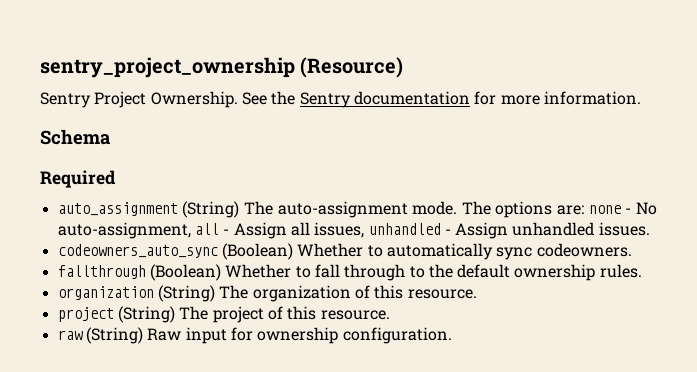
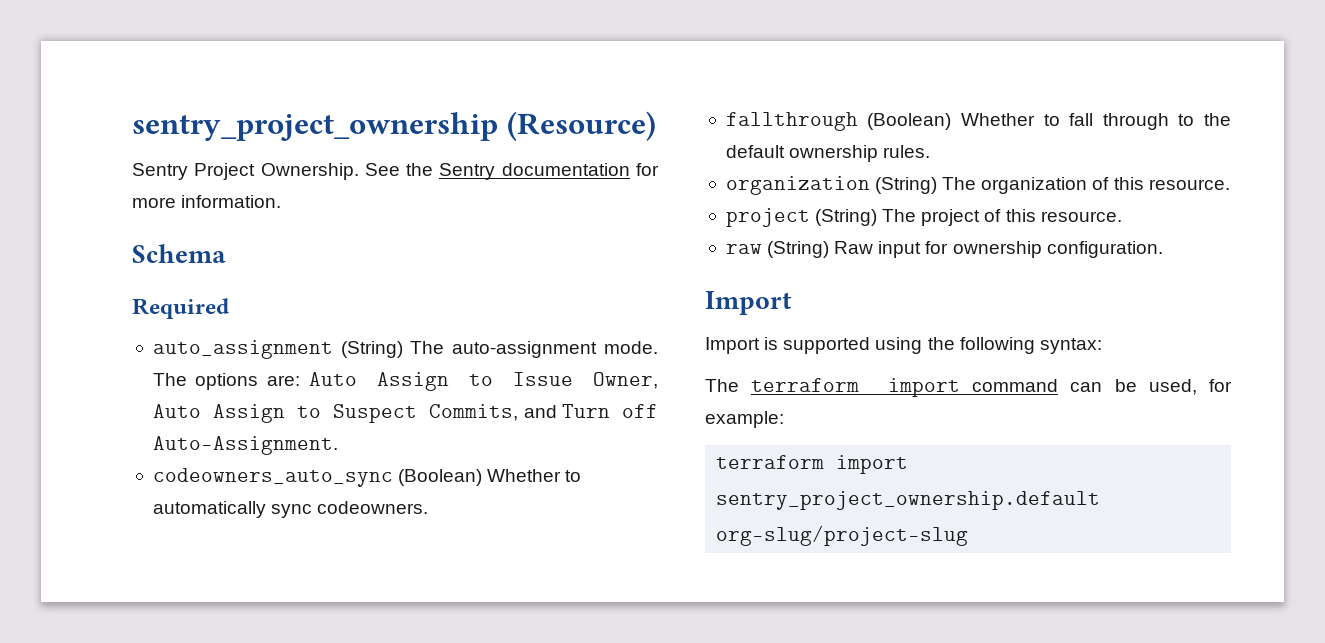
- The options are: none - No auto-assignment, all - Assign all issues, unhandled - Assign unhandled issues.
+ The options are: Auto Assign to Issue Owner, Auto Assign to Suspect Commits, and Turn off Auto-Assignment.
  raw (String) Raw input for ownership configuration.
+ Import
+ Import is supported using the following syntax:
+ The terraform import command can be used, for example:
+ terraform import sentry_project_ownership.default org-slug/project-slug

